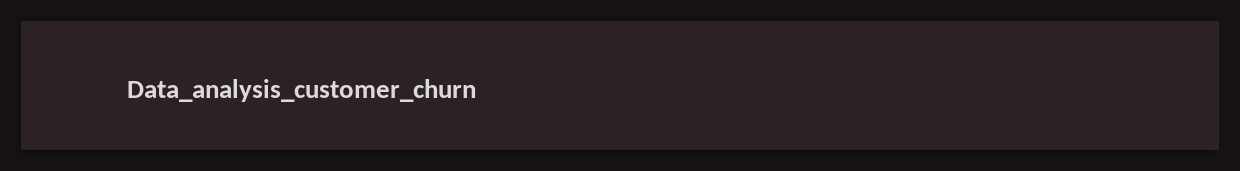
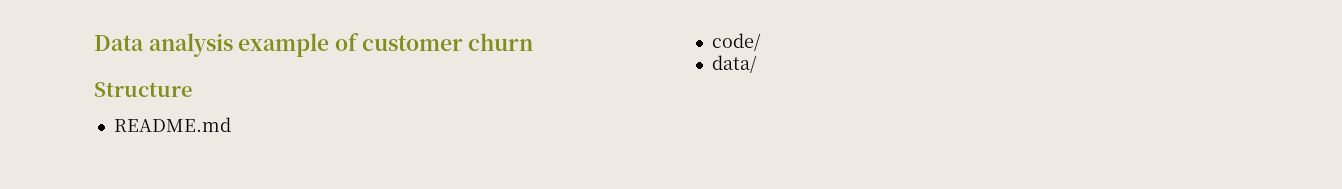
- Data_analysis_customer_churn
+ Data analysis example of customer churn
+ Structure
+ README.md
+ code/
+ data/

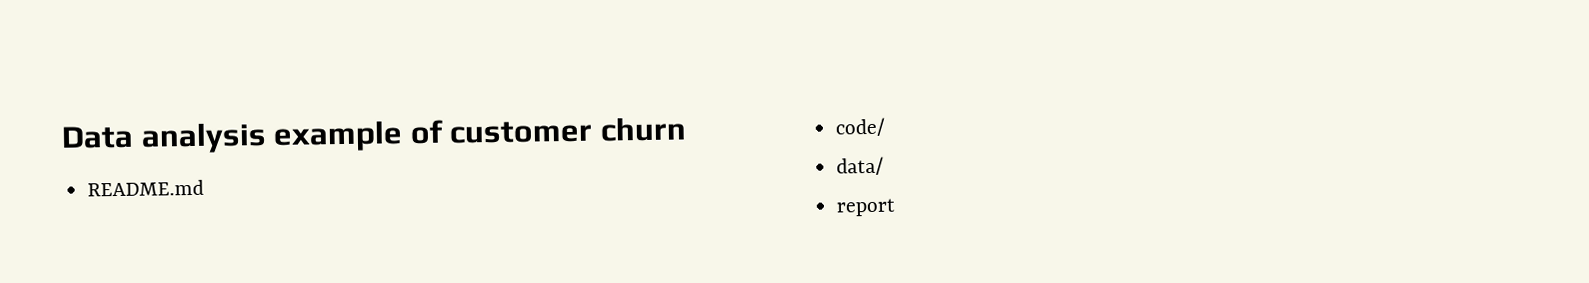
- Structure
+ report

